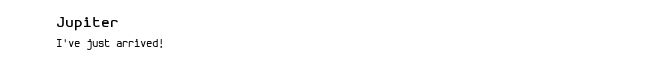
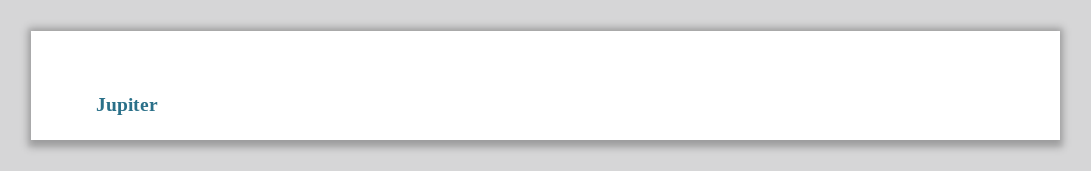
- I've just arrived!

